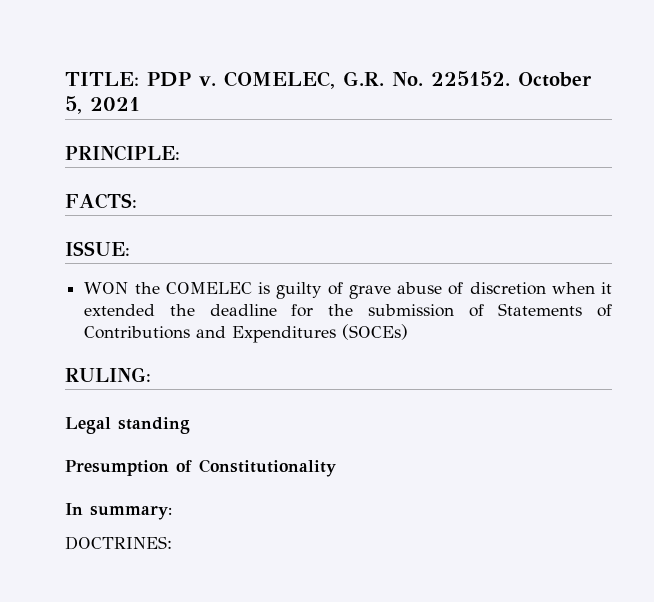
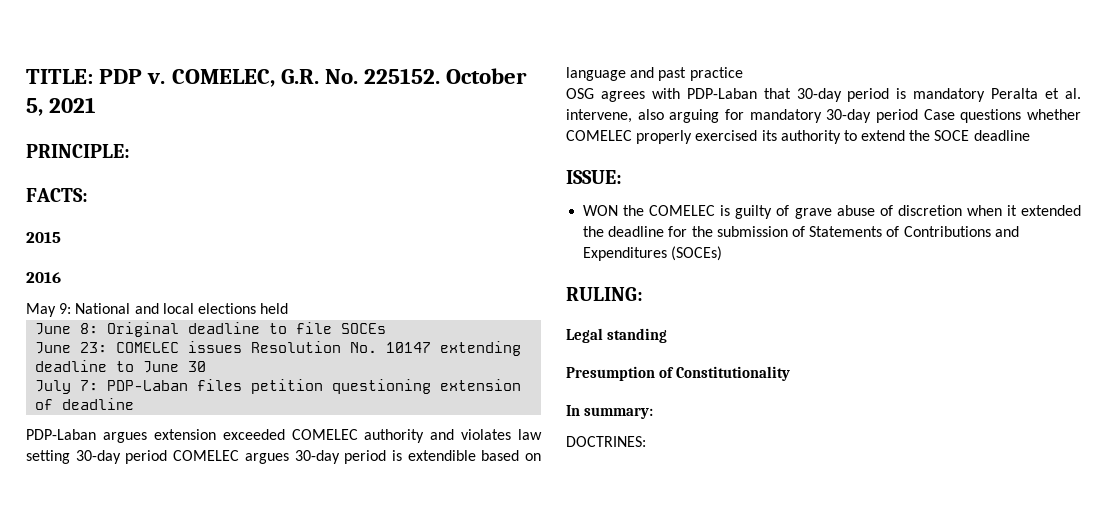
+ 2015
+ 2016
+ May 9: National and local elections held
+ June 8: Original deadline to file SOCEs
+ June 23: COMELEC issues Resolution No. 10147 extending deadline to June 30
+ July 7: PDP-Laban files petition questioning extension of deadline
+ PDP-Laban argues extension exceeded COMELEC authority and violates law setting 30-day period COMELEC argues 30-day period is extendible based on language and past practice
+ OSG agrees with PDP-Laban that 30-day period is mandatory Peralta et al. intervene, also arguing for mandatory 30-day period Case questions whether COMELEC properly exercised its authority to extend the SOCE deadline

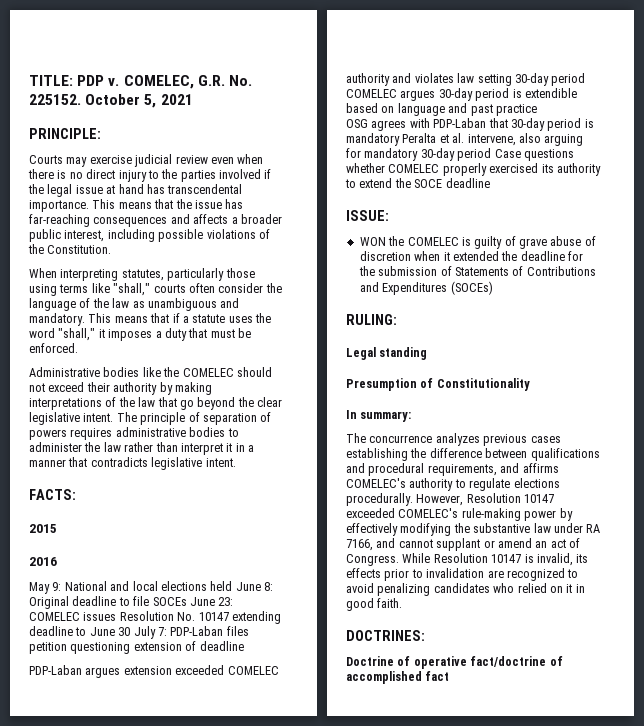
+ Courts may exercise judicial review even when there is no direct injury to the parties involved if the legal issue at hand has transcendental importance. This means that the issue has far-reaching consequences and affects a broader public interest, including possible violations of the Constitution.
+ When interpreting statutes, particularly those using terms like "shall," courts often consider the language of the law as unambiguous and mandatory. This means that if a statute uses the word "shall," it imposes a duty that must be enforced.
+ Administrative bodies like the COMELEC should not exceed their authority by making interpretations of the law that go beyond the clear legislative intent. The principle of separation of powers requires administrative bodies to administer the law rather than interpret it in a manner that contradicts legislative intent.
- May 9: National and local elections held
- June 8: Original deadline to file SOCEs
- June 23: COMELEC issues Resolution No. 10147 extending deadline to June 30
- July 7: PDP-Laban files petition questioning extension of deadline
+ May 9: National and local elections held June 8: Original deadline to file SOCEs June 23: COMELEC issues Resolution No. 10147 extending deadline to June 30 July 7: PDP-Laban files petition questioning extension of deadline
+ The concurrence analyzes previous cases establishing the difference between qualifications and procedural requirements, and affirms COMELEC's authority to regulate elections procedurally. However, Resolution 10147 exceeded COMELEC's rule-making power by effectively modifying the substantive law under RA 7166, and cannot supplant or amend an act of Congress. While Resolution 10147 is invalid, its effects prior to invalidation are recognized to avoid penalizing candidates who relied on it in good faith.
  DOCTRINES:
+ Doctrine of operative fact/doctrine of accomplished fact

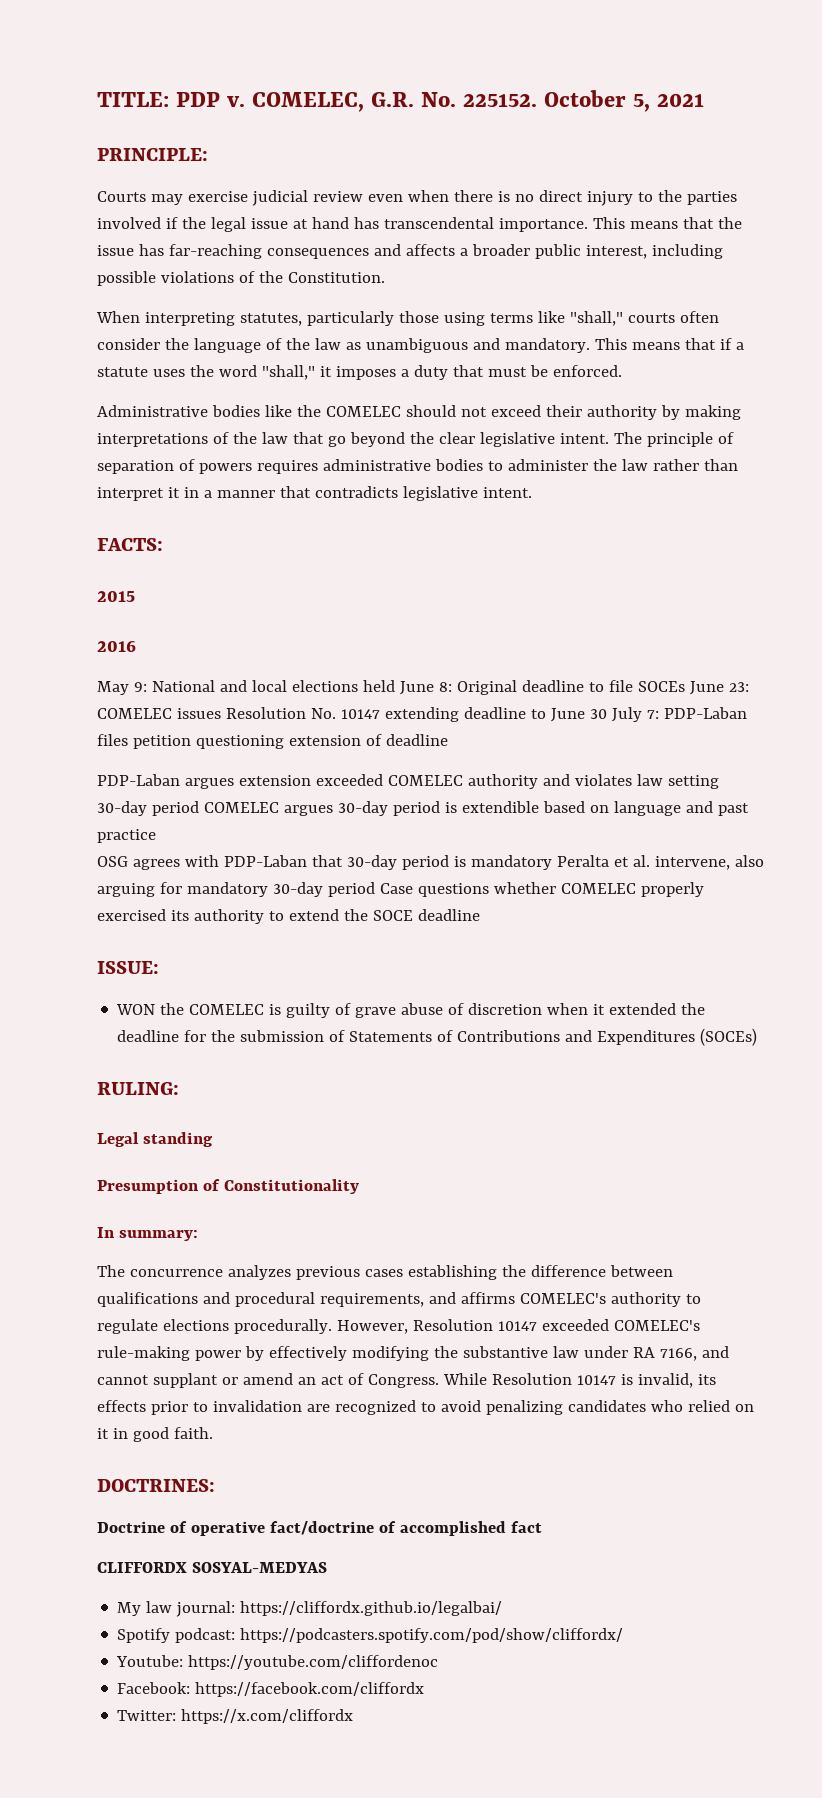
+ CLIFFORDX SOSYAL-MEDYAS
+ My law journal: https://cliffordx.github.io/legalbai/
+ Spotify podcast: https://podcasters.spotify.com/pod/show/cliffordx/
+ Youtube: https://youtube.com/cliffordenoc
+ Facebook: https://facebook.com/cliffordx
+ Twitter: https://x.com/cliffordx

